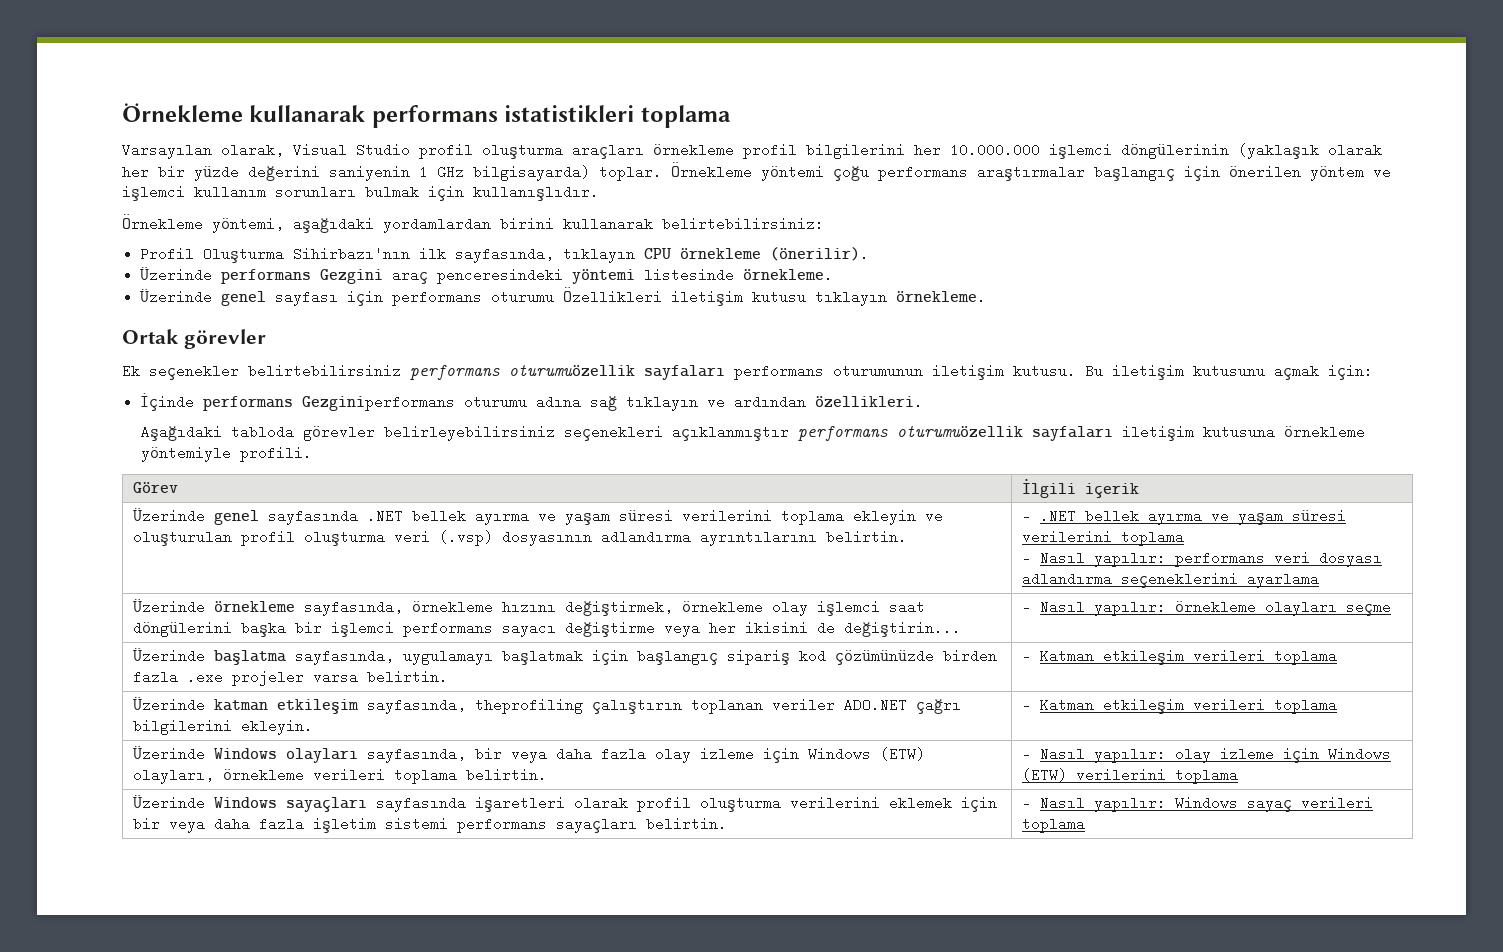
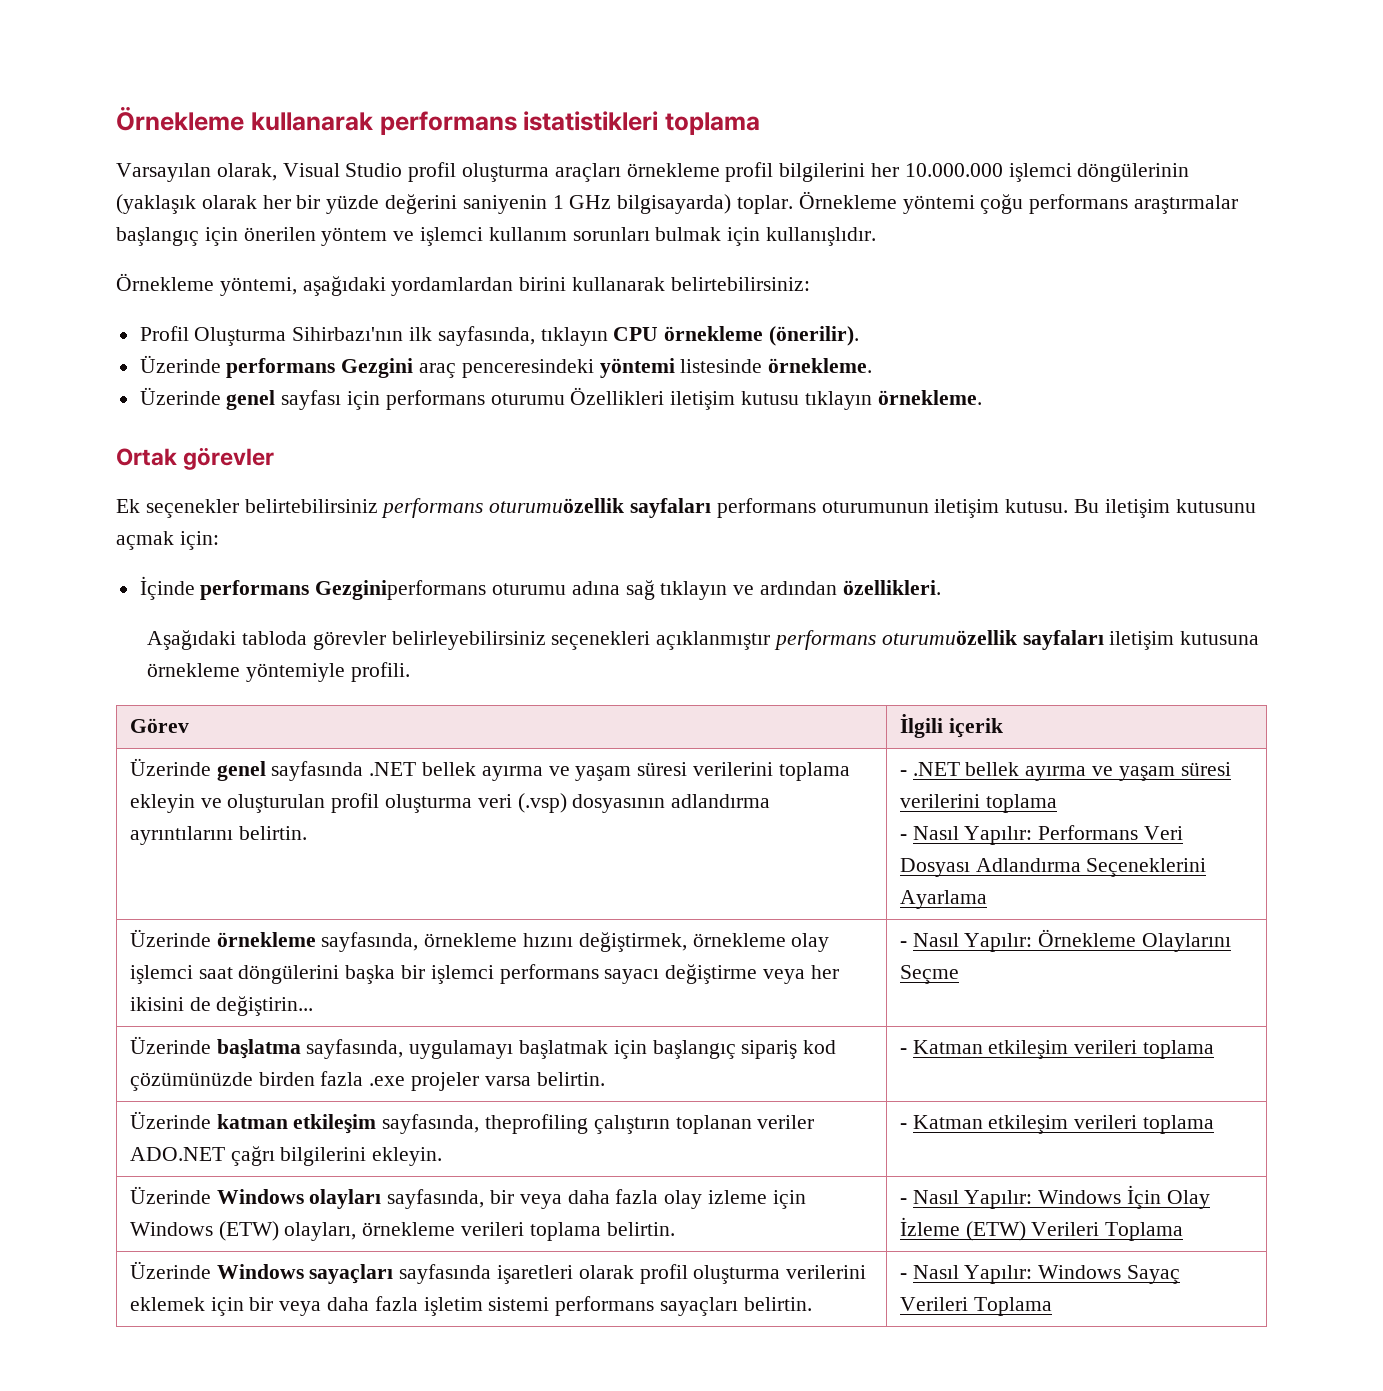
  Üzerinde genel sayfasında .NET bellek ayırma ve yaşam süresi verilerini toplama ekleyin ve oluşturulan profil oluşturma veri (.vsp) dosyasının adlandırma ayrıntılarını belirtin. | - .NET bellek ayırma ve yaşam süresi verilerini toplama
- - Nasıl yapılır: performans veri dosyası adlandırma seçeneklerini ayarlama
+ - Nasıl Yapılır: Performans Veri Dosyası Adlandırma Seçeneklerini Ayarlama
- Üzerinde örnekleme sayfasında, örnekleme hızını değiştirmek, örnekleme olay işlemci saat döngülerini başka bir işlemci performans sayacı değiştirme veya her ikisini de değiştirin... | - Nasıl yapılır: örnekleme olayları seçme
+ Üzerinde örnekleme sayfasında, örnekleme hızını değiştirmek, örnekleme olay işlemci saat döngülerini başka bir işlemci performans sayacı değiştirme veya her ikisini de değiştirin... | - Nasıl Yapılır: Örnekleme Olaylarını Seçme
- Üzerinde Windows olayları sayfasında, bir veya daha fazla olay izleme için Windows (ETW) olayları, örnekleme verileri toplama belirtin. | - Nasıl yapılır: olay izleme için Windows (ETW) verilerini toplama
+ Üzerinde Windows olayları sayfasında, bir veya daha fazla olay izleme için Windows (ETW) olayları, örnekleme verileri toplama belirtin. | - Nasıl Yapılır: Windows İçin Olay İzleme (ETW) Verileri Toplama
- Üzerinde Windows sayaçları sayfasında işaretleri olarak profil oluşturma verilerini eklemek için bir veya daha fazla işletim sistemi performans sayaçları belirtin. | - Nasıl yapılır: Windows sayaç verileri toplama
+ Üzerinde Windows sayaçları sayfasında işaretleri olarak profil oluşturma verilerini eklemek için bir veya daha fazla işletim sistemi performans sayaçları belirtin. | - Nasıl Yapılır: Windows Sayaç Verileri Toplama

